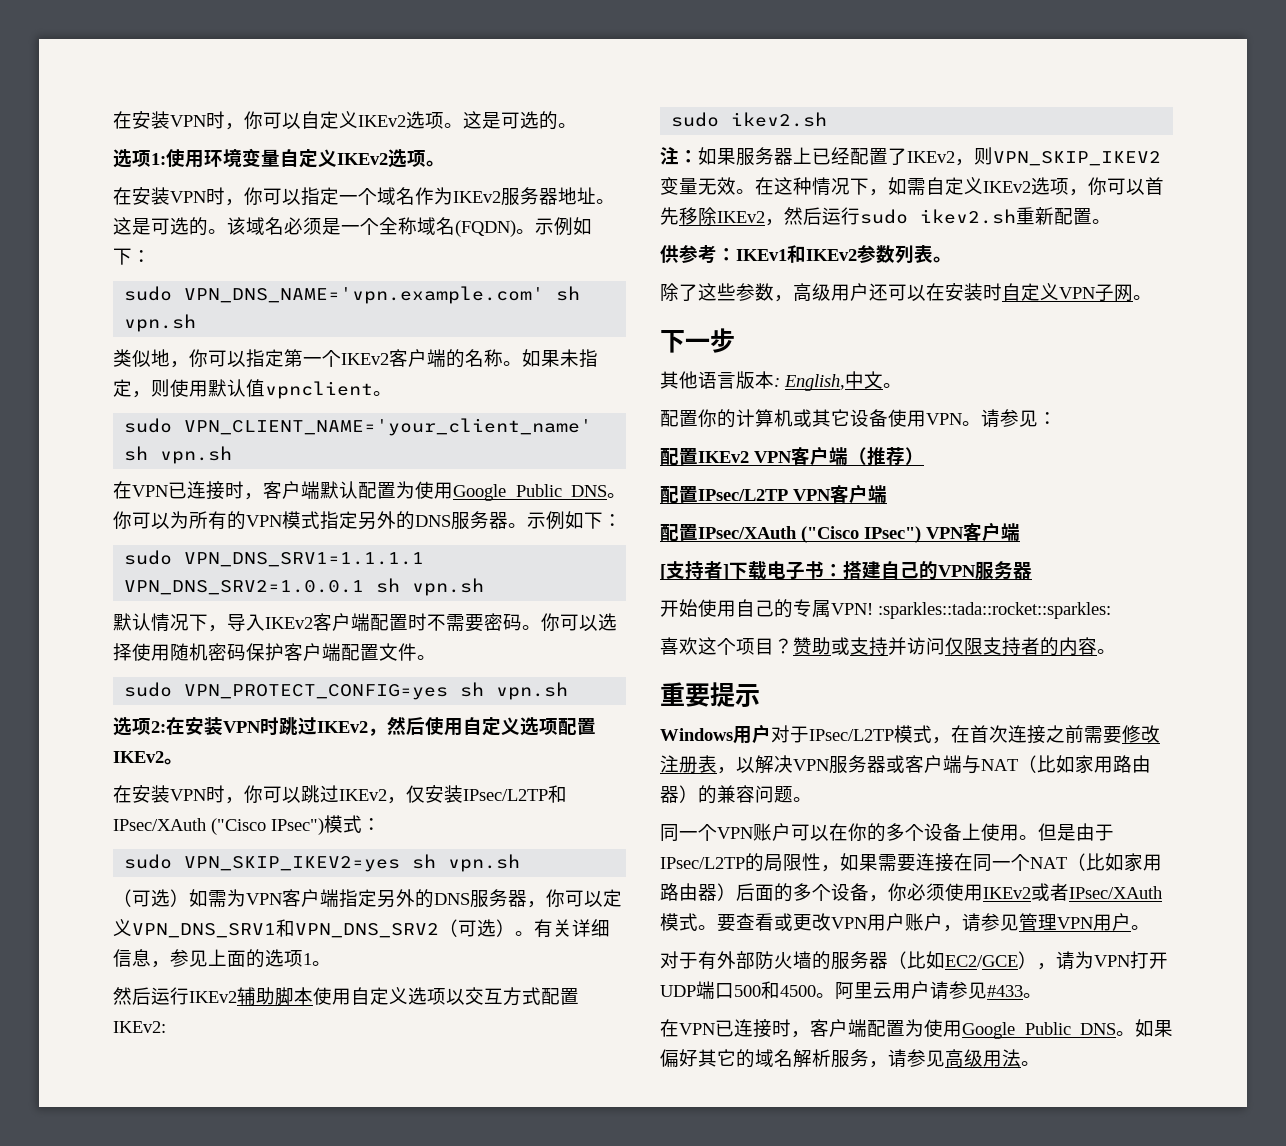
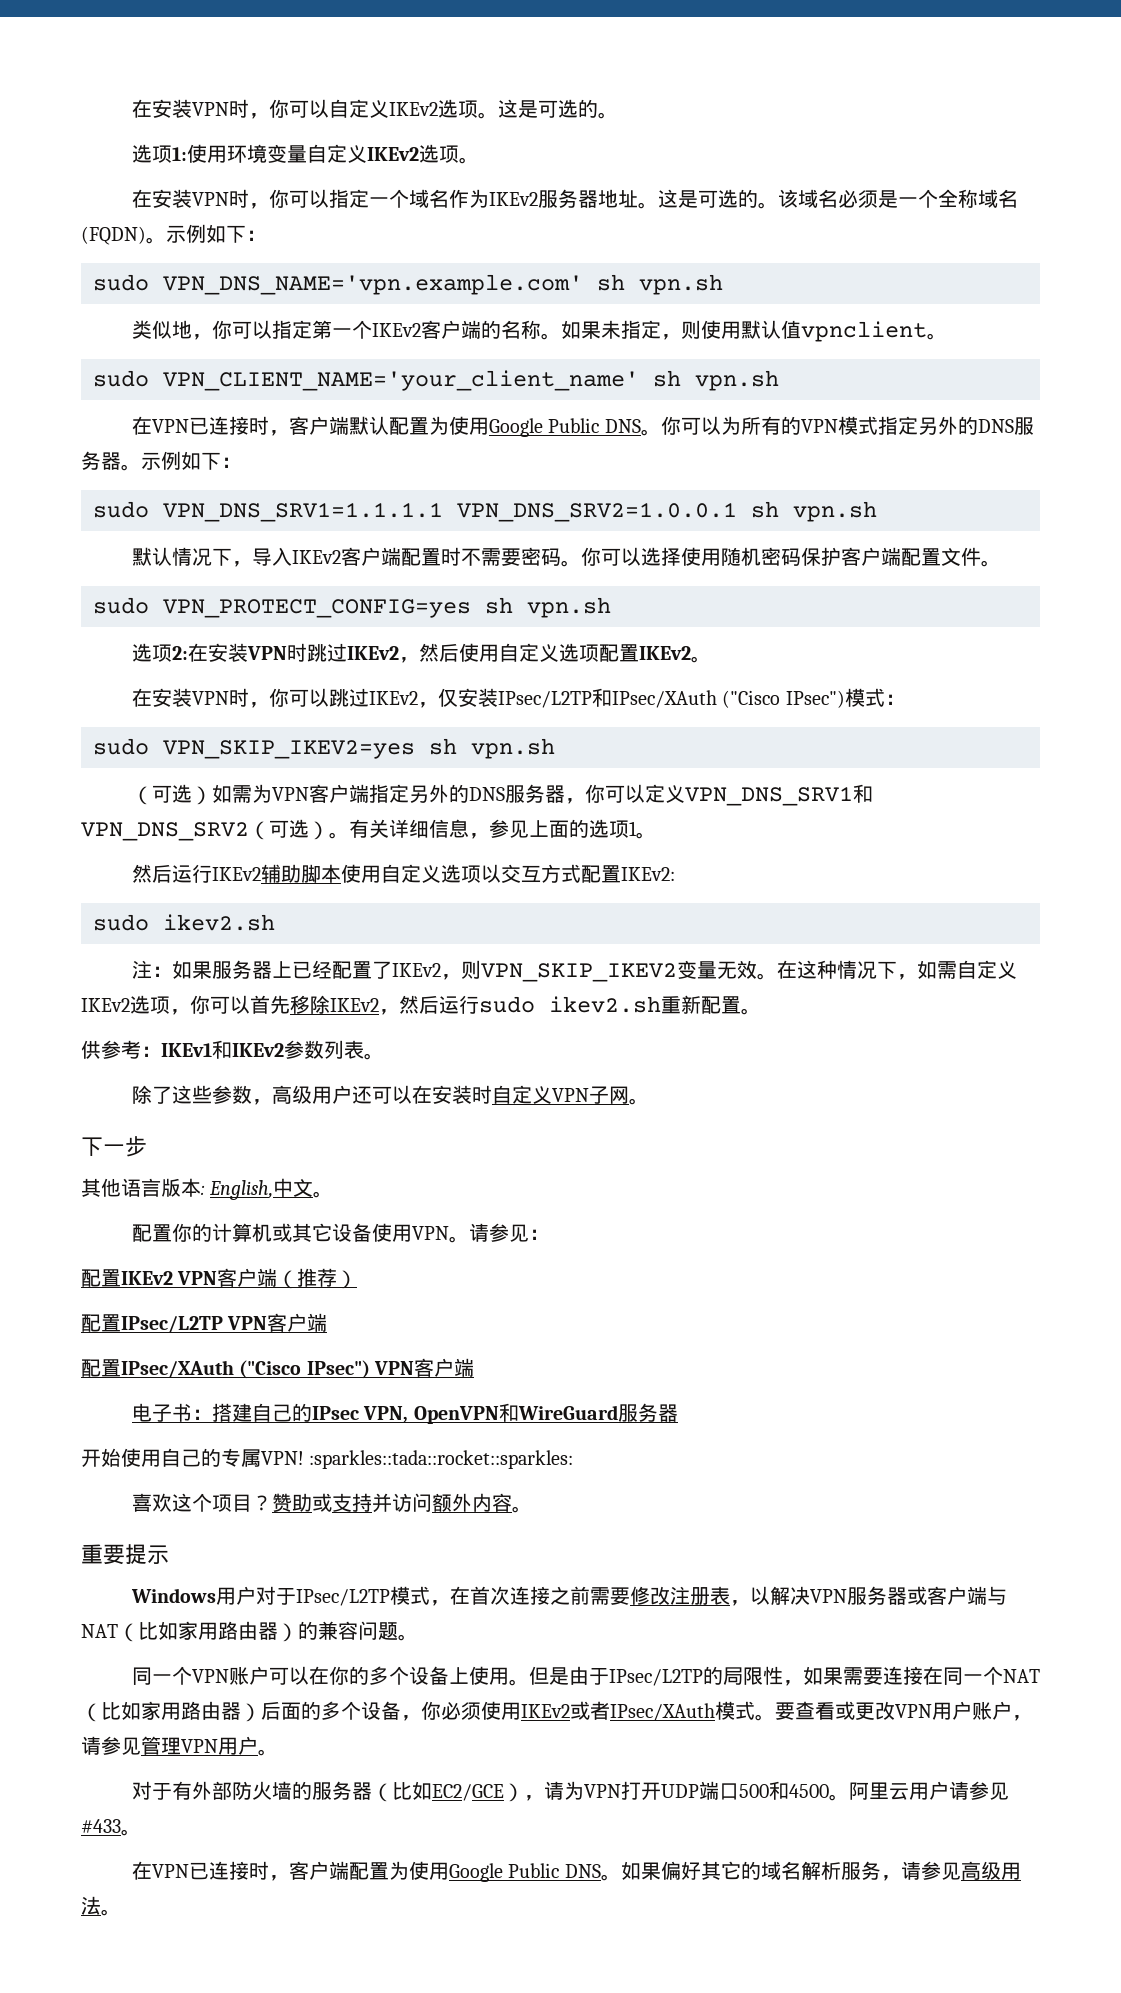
- [支持者]下载电子书：搭建自己的VPN服务器
+ 电子书：搭建自己的IPsec VPN, OpenVPN和WireGuard服务器
- 赞助或支持并访问仅限支持者的内容。
+ 赞助或支持并访问额外内容。

